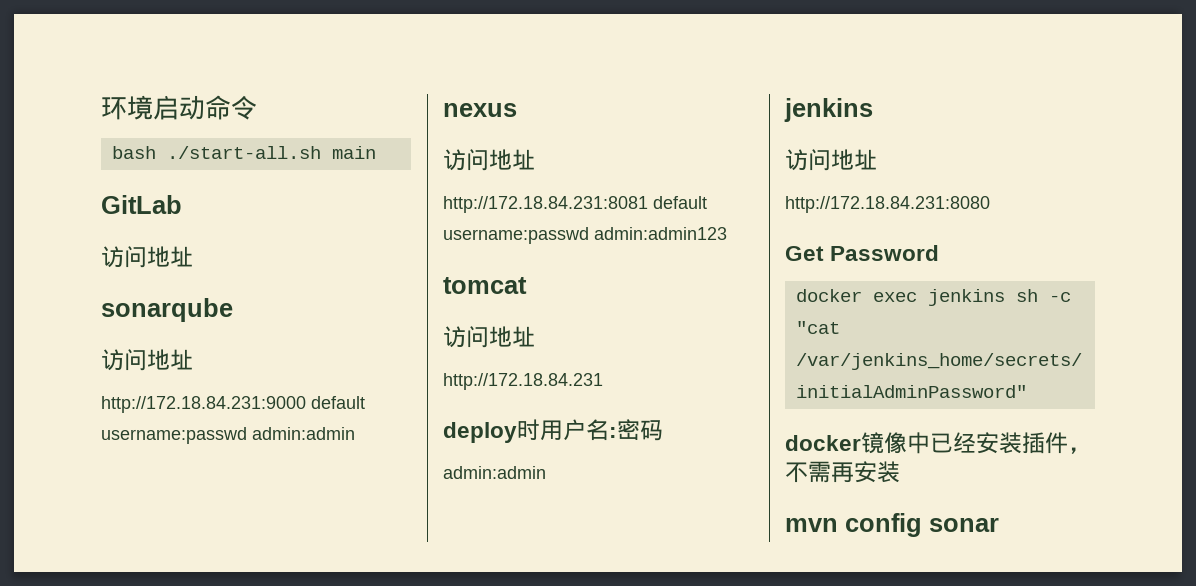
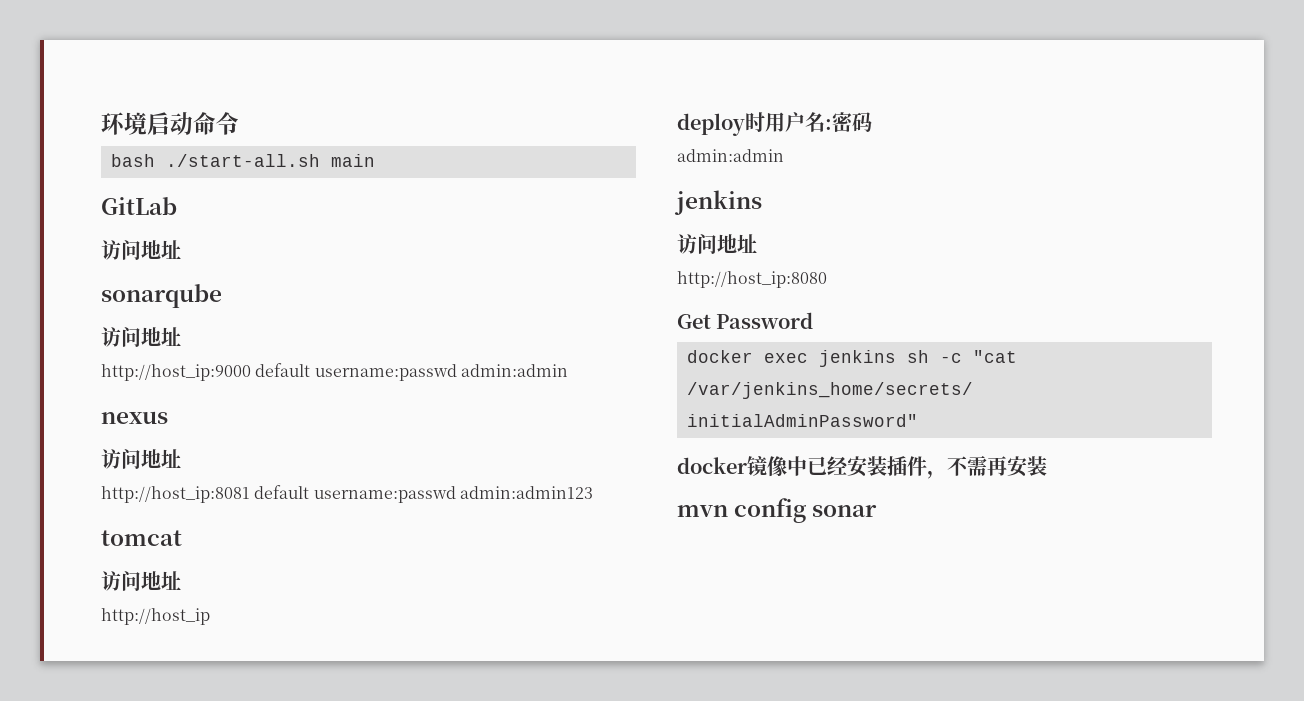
- http://172.18.84.231:9000 default username:passwd admin:admin
+ http://host_ip:9000 default username:passwd admin:admin
- http://172.18.84.231:8081 default username:passwd admin:admin123
+ http://host_ip:8081 default username:passwd admin:admin123
- http://172.18.84.231
+ http://host_ip
- http://172.18.84.231:8080
+ http://host_ip:8080

